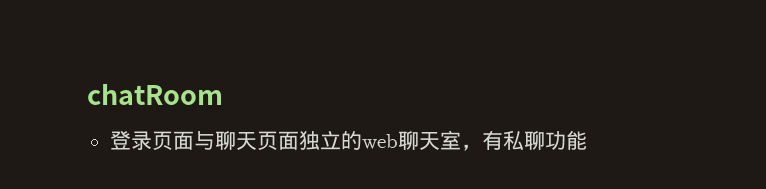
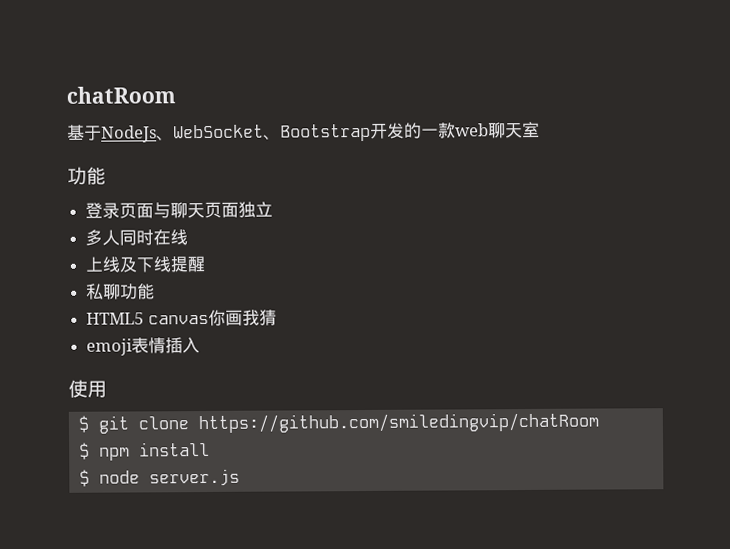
+ 基于NodeJs、WebSocket、Bootstrap开发的一款web聊天室
+ 功能
- 登录页面与聊天页面独立的web聊天室，有私聊功能
+ 登录页面与聊天页面独立
+ 多人同时在线
+ 上线及下线提醒
+ 私聊功能
+ HTML5 canvas你画我猜
+ emoji表情插入
+ 使用
+ $ git clone https://github.com/smiledingvip/chatRoom
+ $ npm install
+ $ node server.js

